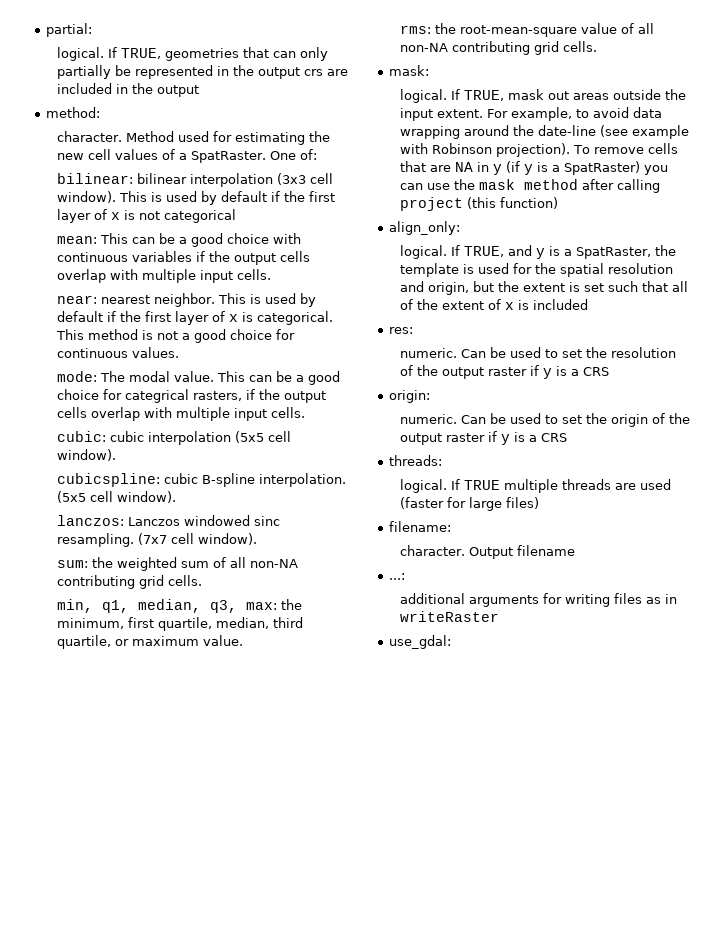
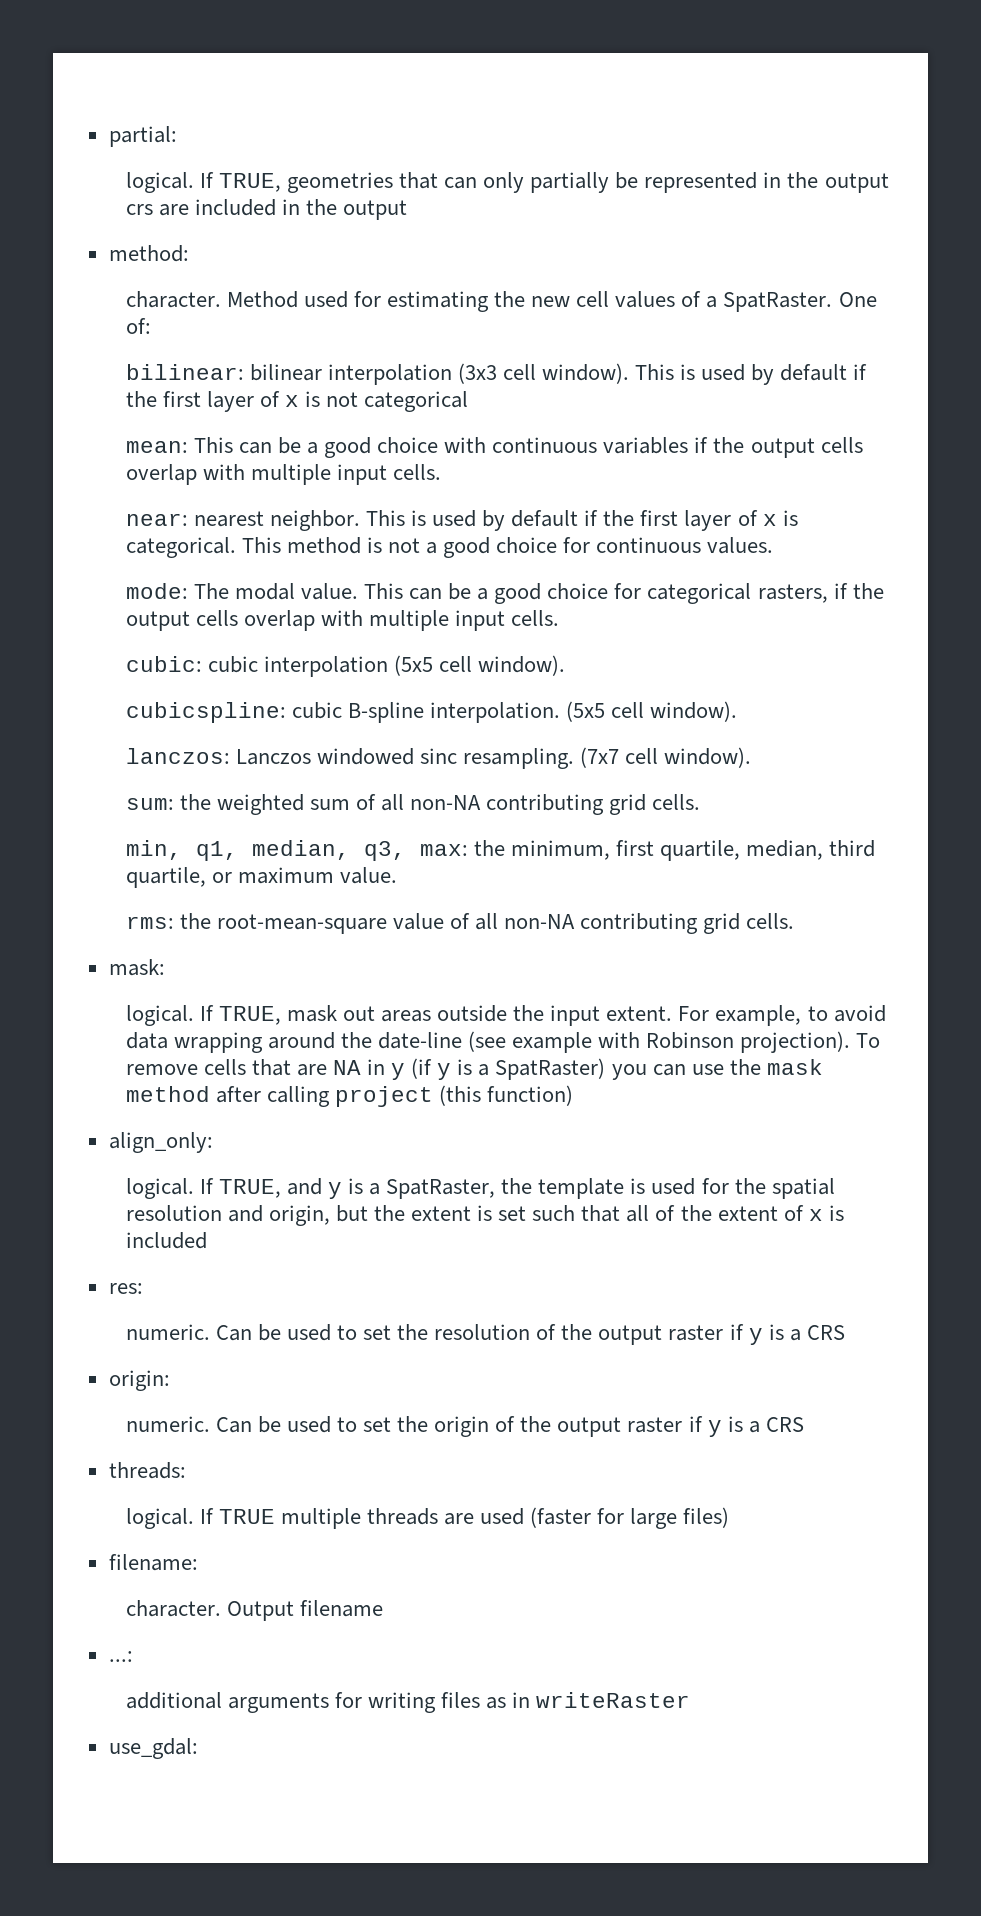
- This can be a good choice for categrical rasters, if the output cells overlap with multiple input cells.
+ This can be a good choice for categorical rasters, if the output cells overlap with multiple input cells.

